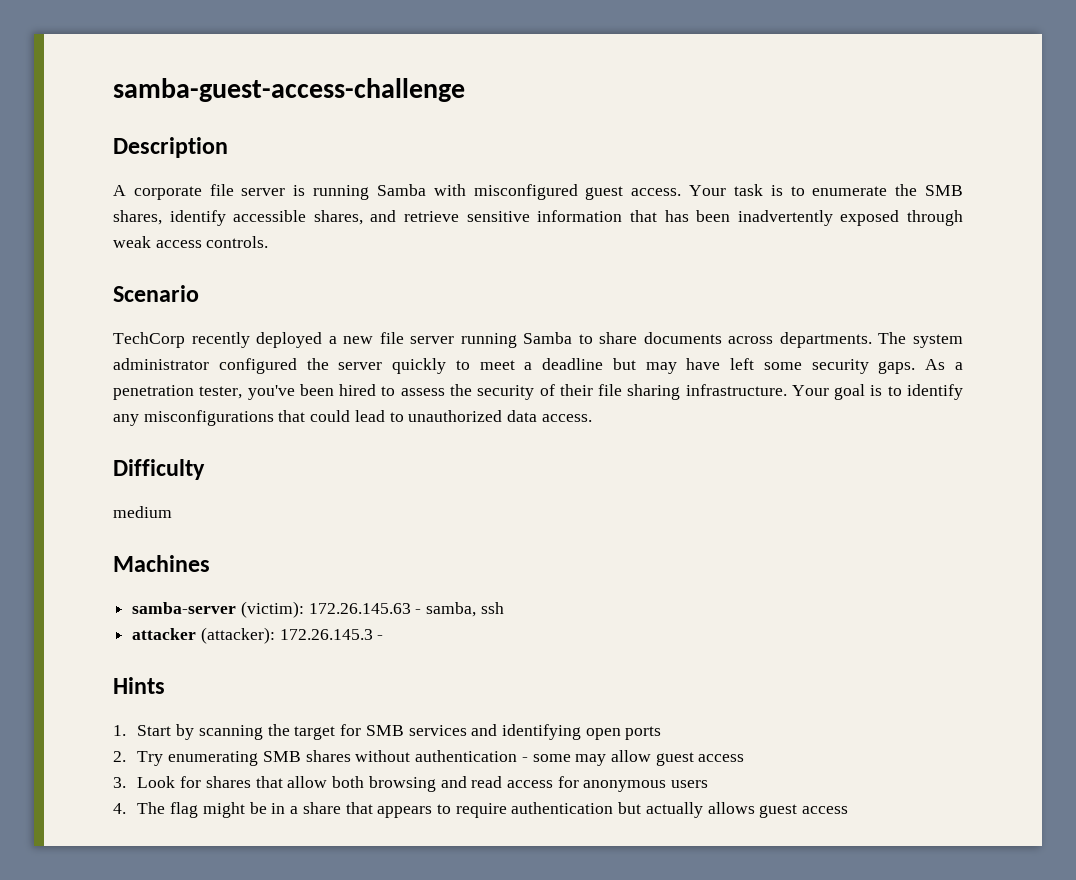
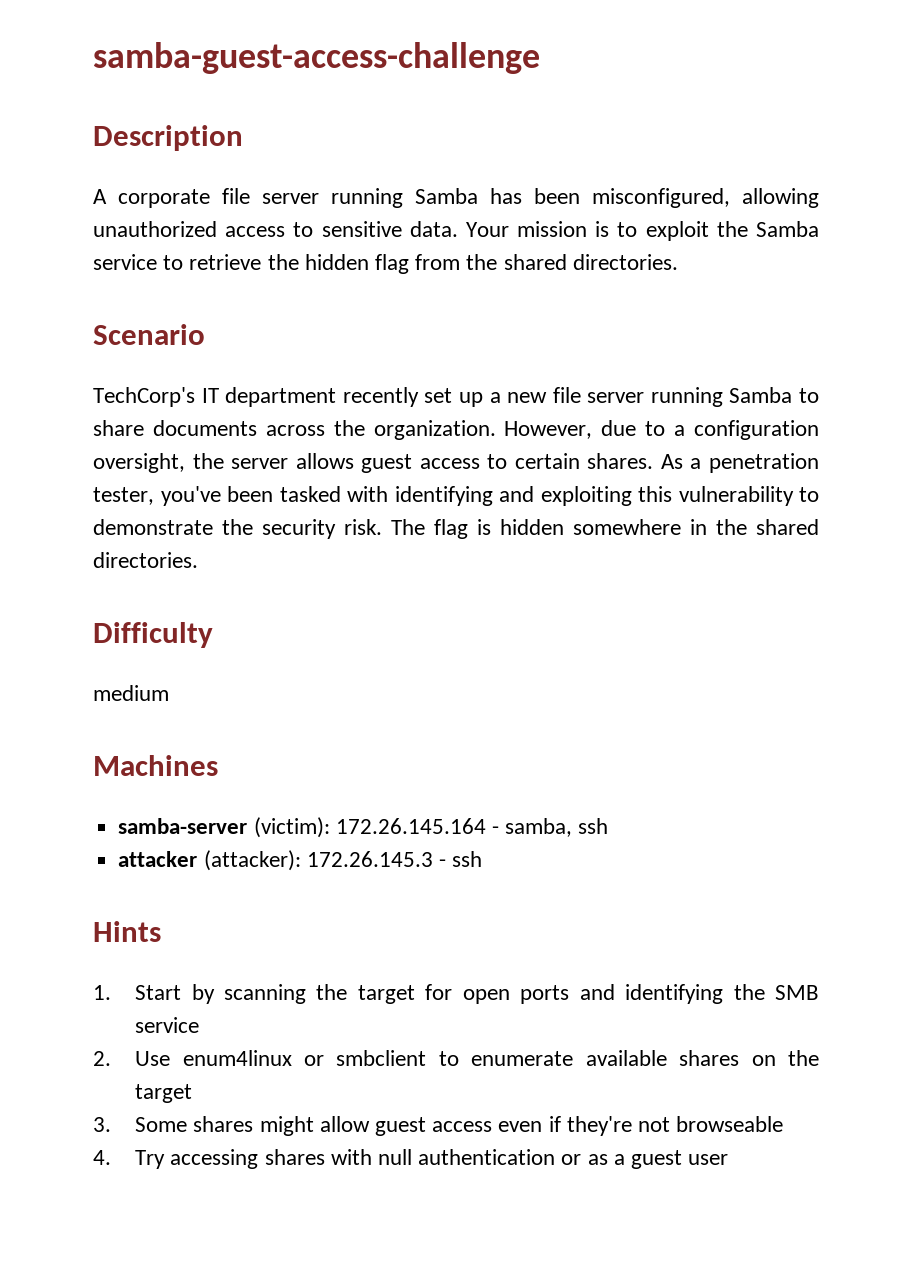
- A corporate file server is running Samba with misconfigured guest access. Your task is to enumerate the SMB shares, identify accessible shares, and retrieve sensitive information that has been inadvertently exposed through weak access controls.
+ A corporate file server running Samba has been misconfigured, allowing unauthorized access to sensitive data. Your mission is to exploit the Samba service to retrieve the hidden flag from the shared directories.
  Scenario
- TechCorp recently deployed a new file server running Samba to share documents across departments. The system administrator configured the server quickly to meet a deadline but may have left some security gaps.
+ TechCorp's IT department recently set up a new file server running Samba to share documents across the organization. However, due to a configuration oversight, the server allows guest access to certain shares.
- As a penetration tester, you've been hired to assess the security of their file sharing infrastructure. Your goal is to identify any misconfigurations that could lead to unauthorized data access.
+ As a penetration tester, you've been tasked with identifying and exploiting this vulnerability to demonstrate the security risk. The flag is hidden somewhere in the shared directories.
- samba-server (victim): 172.26.145.63 - samba, ssh
+ samba-server (victim): 172.26.145.164 - samba, ssh
- attacker (attacker): 172.26.145.3 -
+ attacker (attacker): 172.26.145.3 - ssh
- 1. Start by scanning the target for SMB services and identifying open ports
- 2. Try enumerating SMB shares without authentication - some may allow guest access
- 3. Look for shares that allow both browsing and read access for anonymous users
- 4. The flag might be in a share that appears to require authentication but actually allows guest access
+ 1. Start by scanning the target for open ports and identifying the SMB service
+ 2. Use enum4linux or smbclient to enumerate available shares on the target
+ 3. Some shares might allow guest access even if they're not browseable
+ 4. Try accessing shares with null authentication or as a guest user

